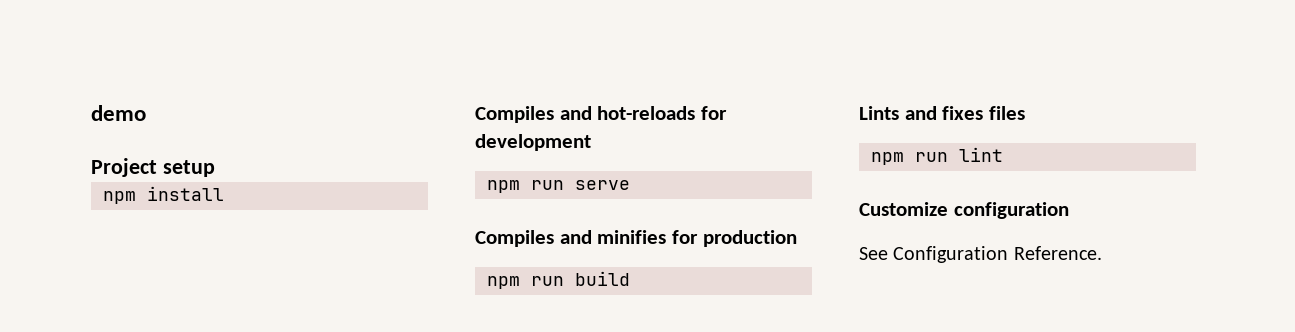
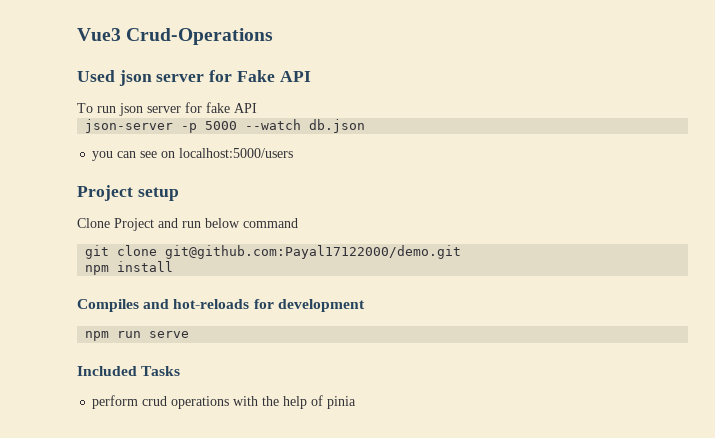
- demo
+ Vue3 Crud-Operations
+ Used json server for Fake API
+ To run json server for fake API
+ json-server -p 5000 --watch db.json
+ you can see on localhost:5000/users
  Project setup
+ Clone Project and run below command
+ git clone git@github.com:Payal17122000/demo.git
- Compiles and minifies for production
- npm run build
- Lints and fixes files
- npm run lint
- Customize configuration
- See Configuration Reference.
+ Included Tasks
+ perform crud operations with the help of pinia

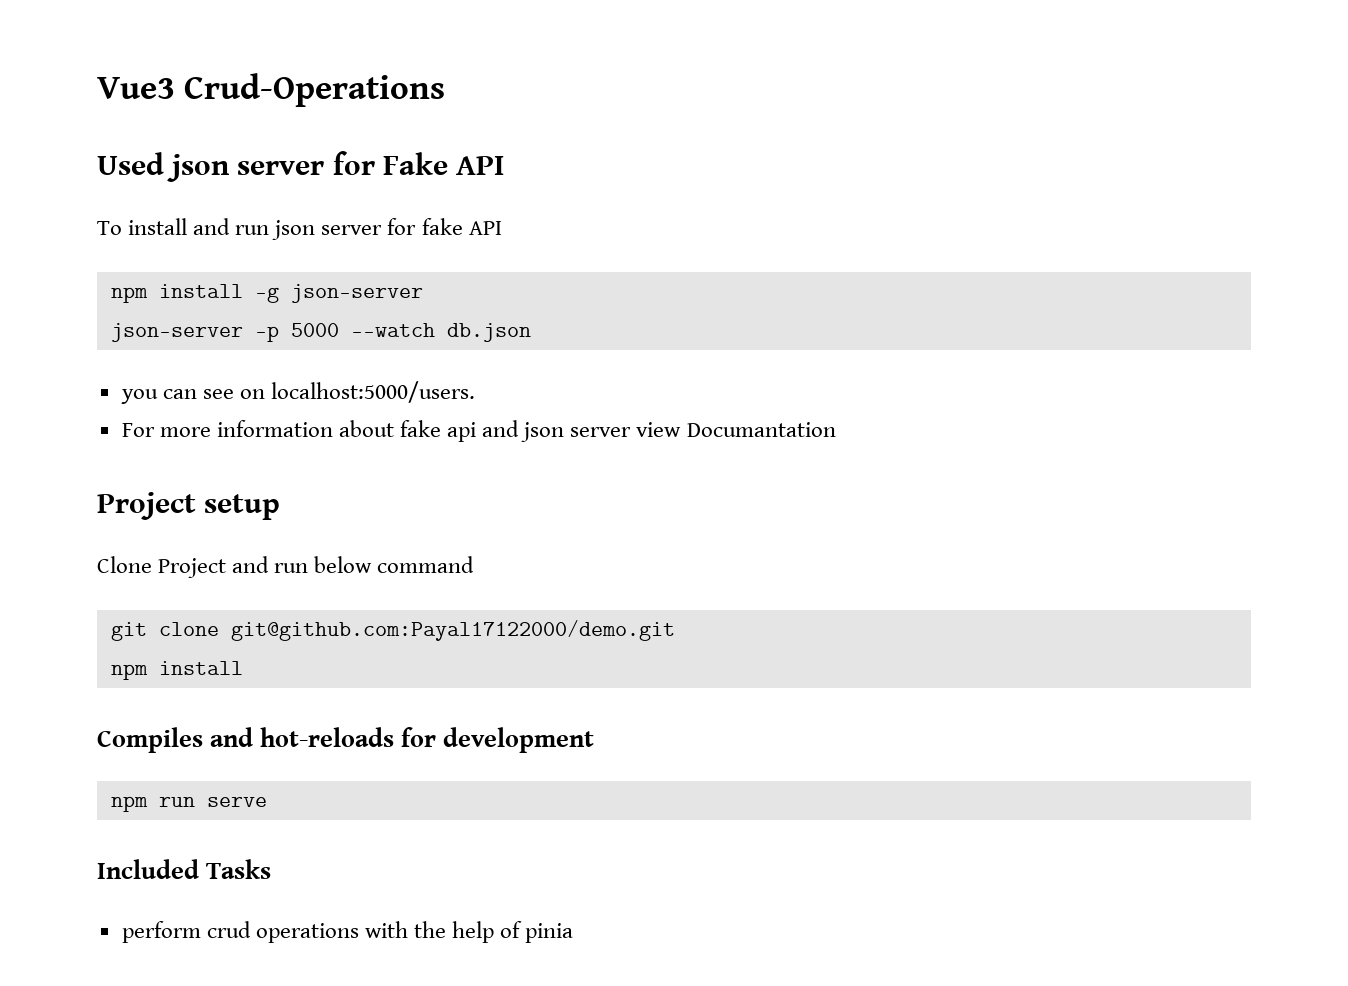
- To run json server for fake API
+ To install and run json server for fake API
+ npm install -g json-server
- you can see on localhost:5000/users
+ you can see on localhost:5000/users.
+ For more information about fake api and json server view Documantation

